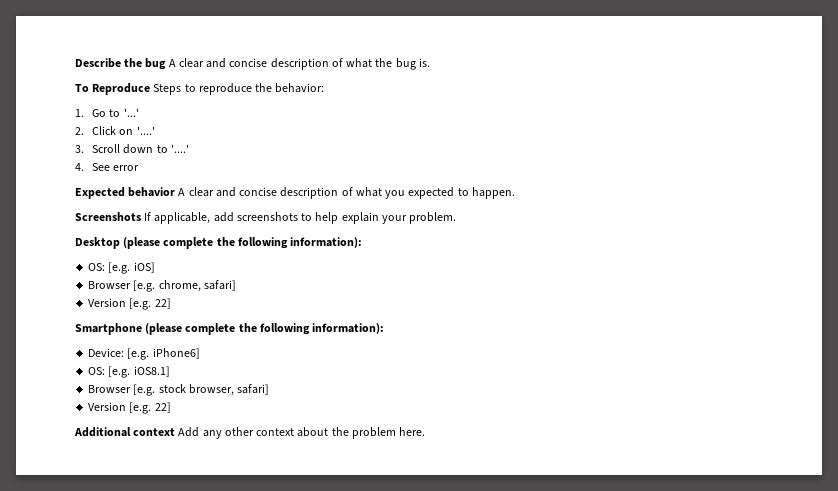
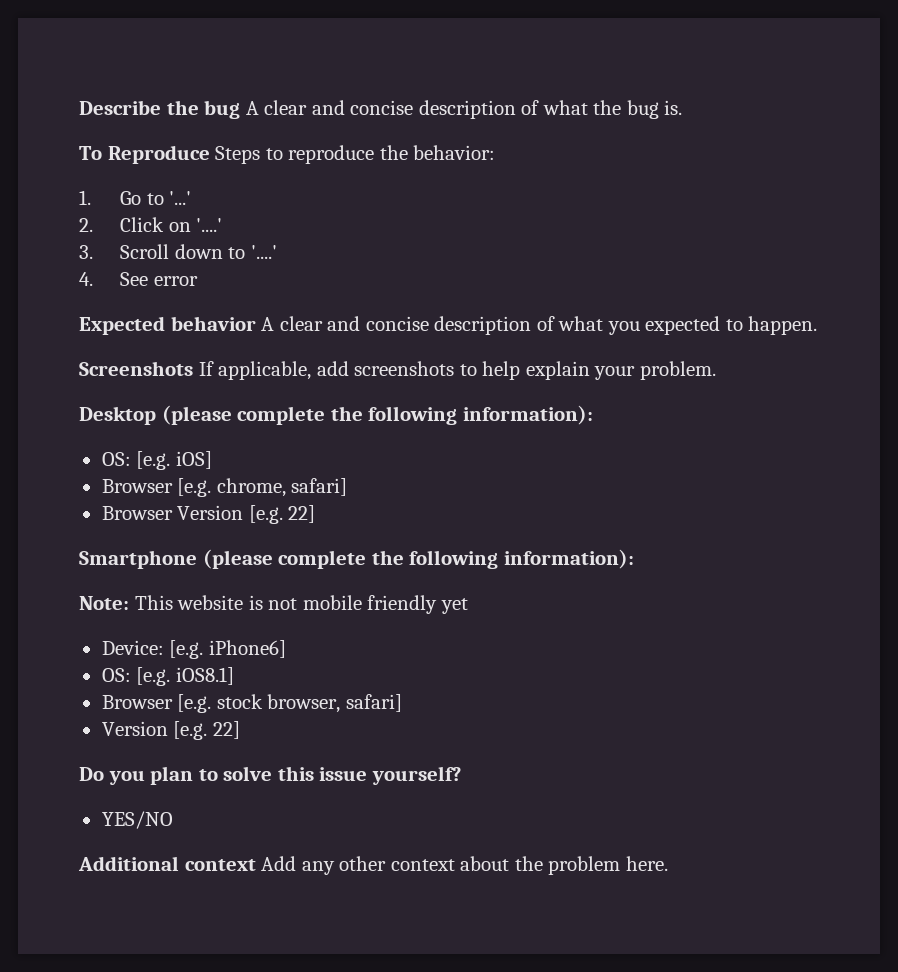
  Browser [e.g. chrome, safari]
- Version [e.g. 22]
+ Browser Version [e.g. 22]
+ Note: This website is not mobile friendly yet
+ Do you plan to solve this issue yourself?
+ YES/NO

